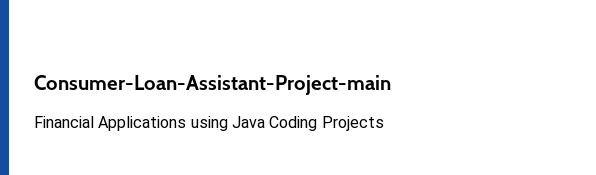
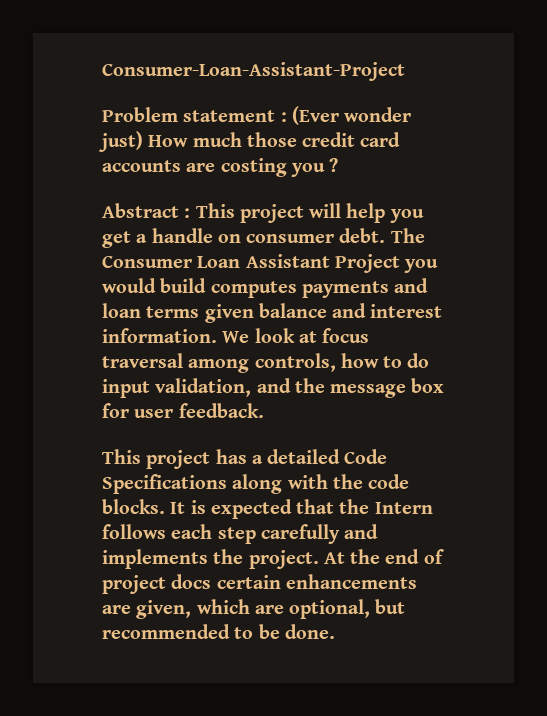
- Consumer-Loan-Assistant-Project-main
- Financial Applications using Java Coding Projects
+ Consumer-Loan-Assistant-Project
+ Problem statement : (Ever wonder just) How much those credit card accounts are costing you ?
+ Abstract : This project will help you get a handle on consumer debt. The Consumer Loan Assistant Project you would build computes payments and loan terms given balance and interest information. We look at focus traversal among controls, how to do input validation, and the message box for user feedback.
+ This project has a detailed Code Specifications along with the code blocks. It is expected that the Intern follows each step carefully and implements the project. At the end of project docs certain enhancements are given, which are optional, but recommended to be done.

